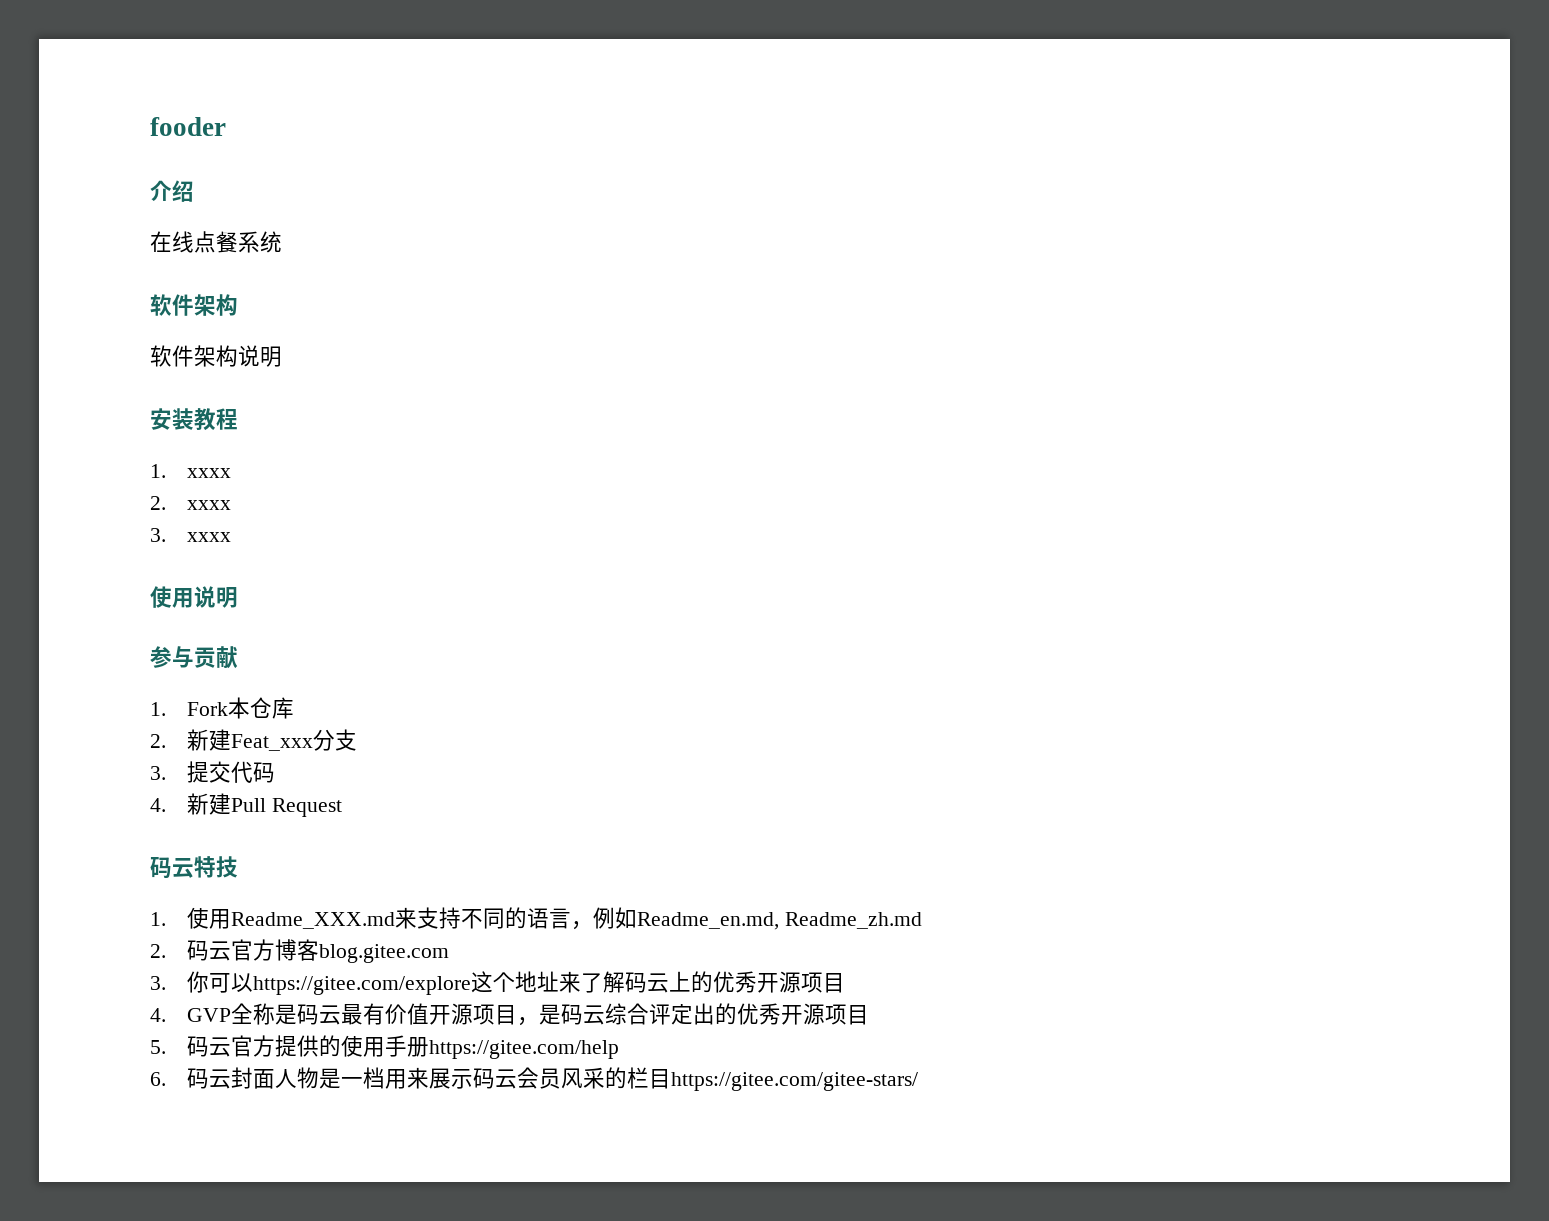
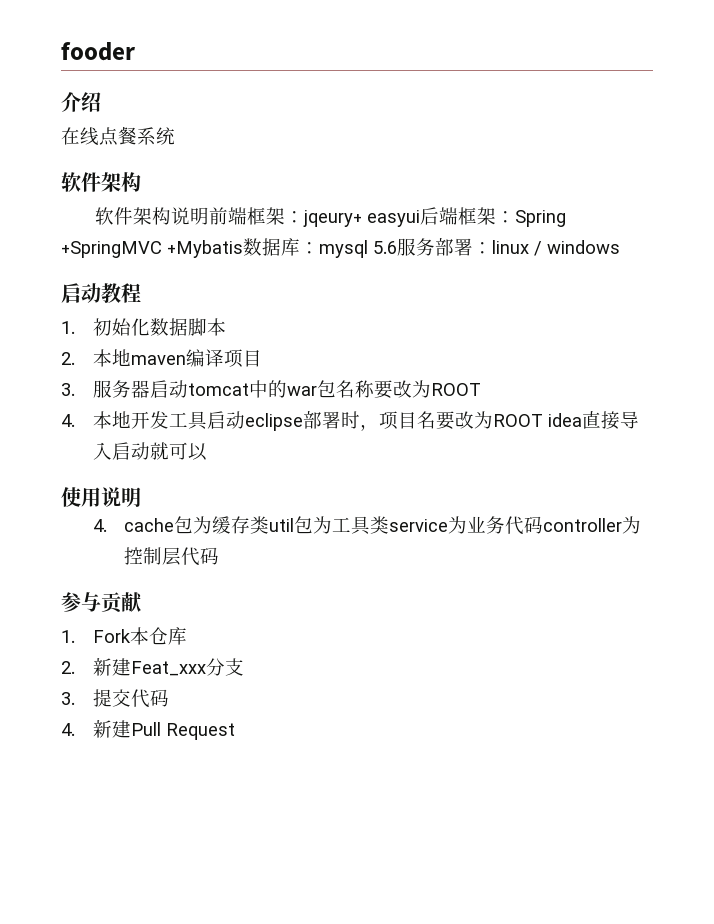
- 软件架构说明
- 安装教程
- 1. xxxx
- 2. xxxx
- 3. xxxx
+ 软件架构说明前端框架：jqeury+ easyui后端框架：Spring +SpringMVC +Mybatis数据库：mysql 5.6服务部署：linux / windows
+ 启动教程
+ 1.初始化数据脚本
+ 2.本地maven编译项目
+ 3.服务器启动tomcat中的war包名称要改为ROOT
+ 4.本地开发工具启动eclipse部署时，项目名要改为ROOT idea直接导入启动就可以
  使用说明
+ 4. cache包为缓存类util包为工具类service为业务代码controller为控制层代码
- 码云特技
- 1.使用Readme_XXX.md来支持不同的语言，例如Readme_en.md, Readme_zh.md
- 2.码云官方博客blog.gitee.com
- 3.你可以https://gitee.com/explore这个地址来了解码云上的优秀开源项目
- 4. GVP全称是码云最有价值开源项目，是码云综合评定出的优秀开源项目
- 5.码云官方提供的使用手册https://gitee.com/help
- 6.码云封面人物是一档用来展示码云会员风采的栏目https://gitee.com/gitee-stars/

